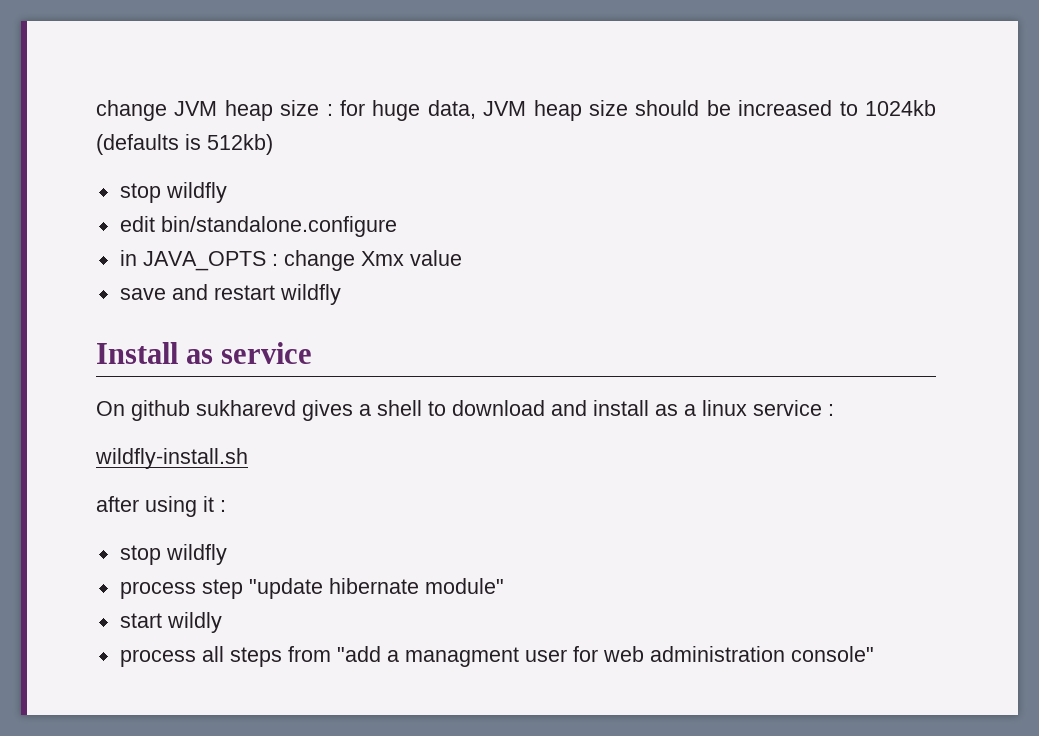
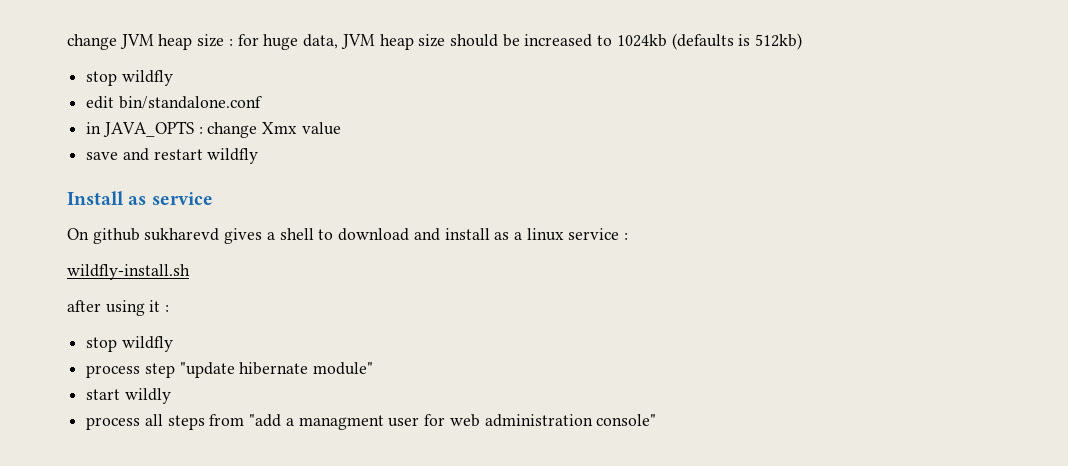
- edit bin/standalone.configure
+ edit bin/standalone.conf

